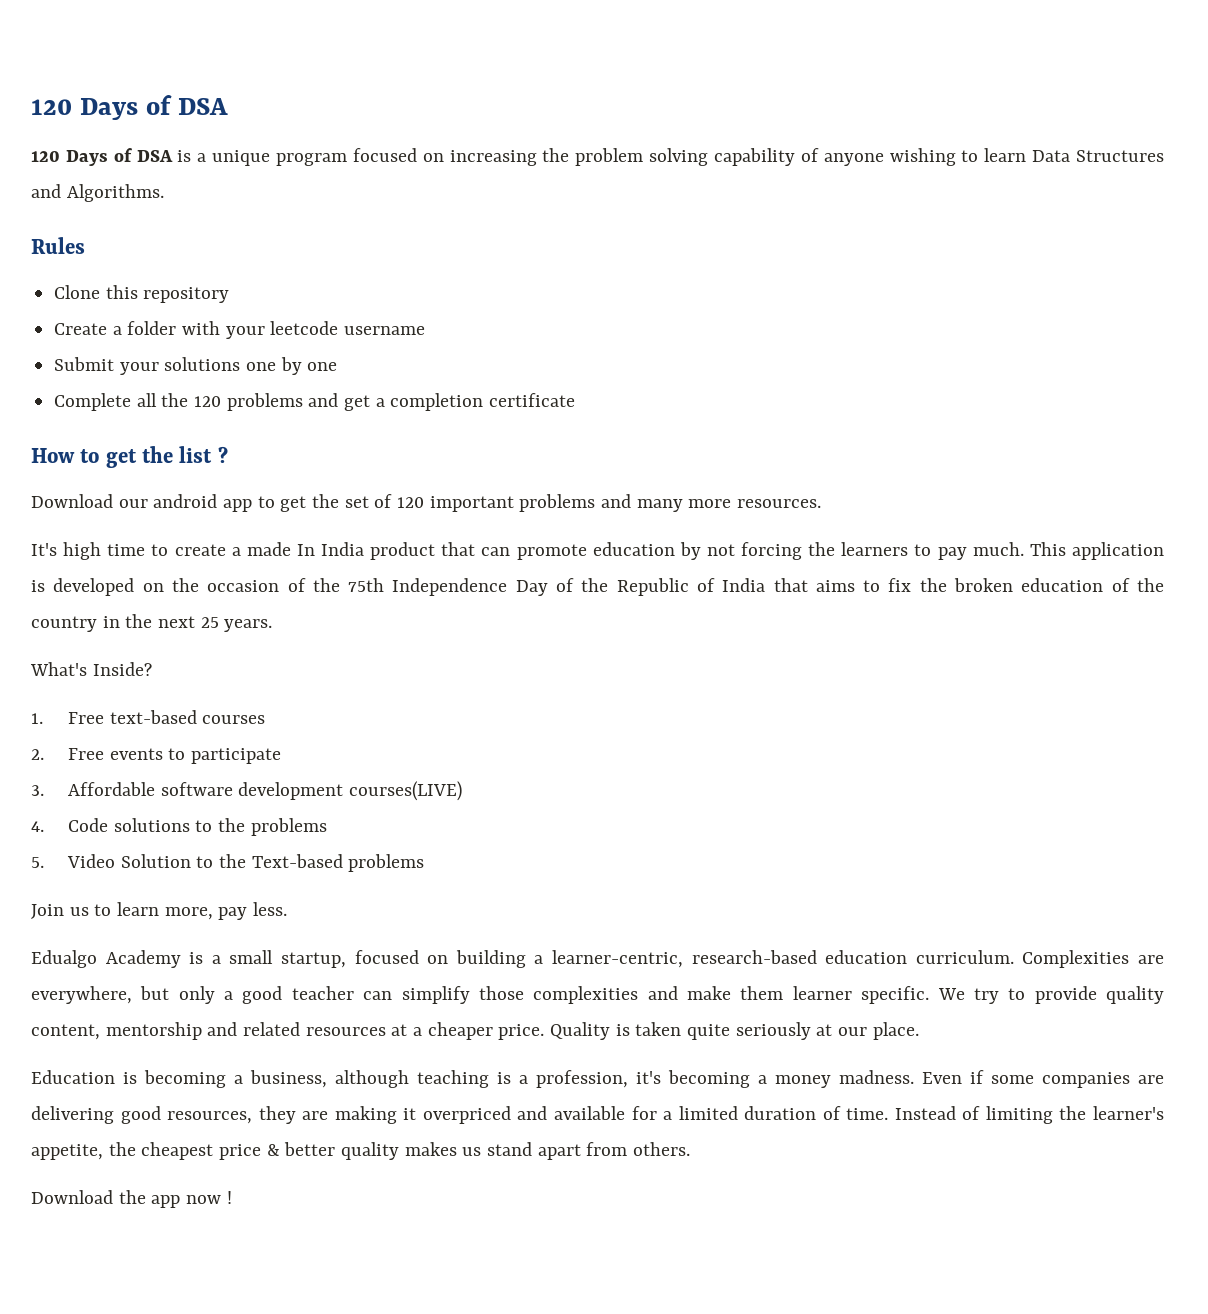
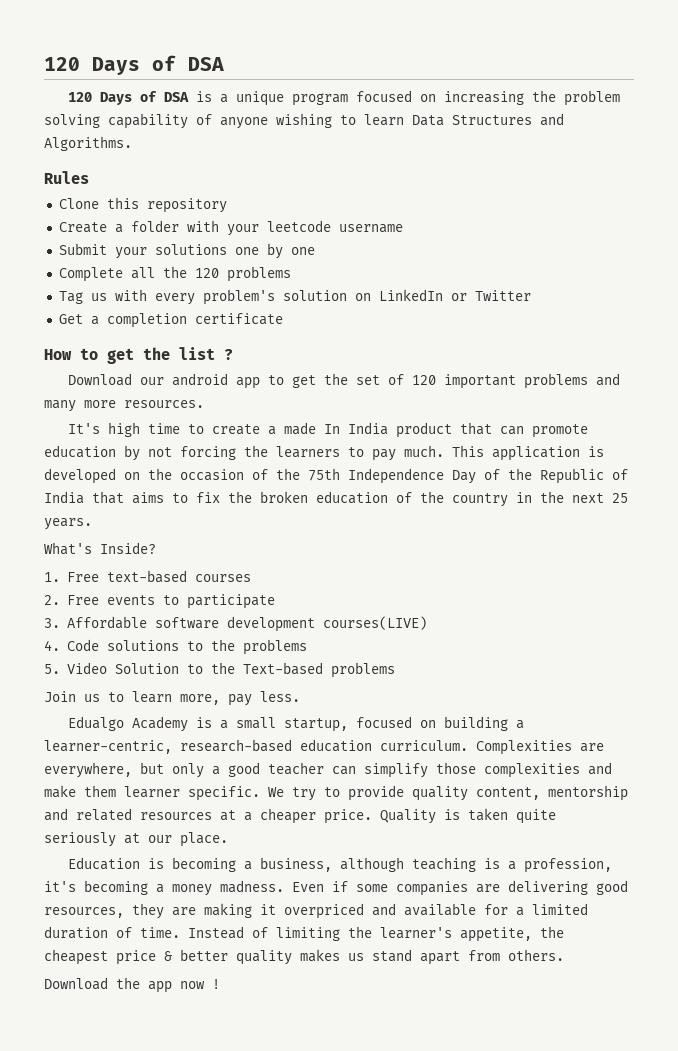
- Complete all the 120 problems and get a completion certificate
+ Complete all the 120 problems
+ Tag us with every problem's solution on LinkedIn or Twitter
+ Get a completion certificate

